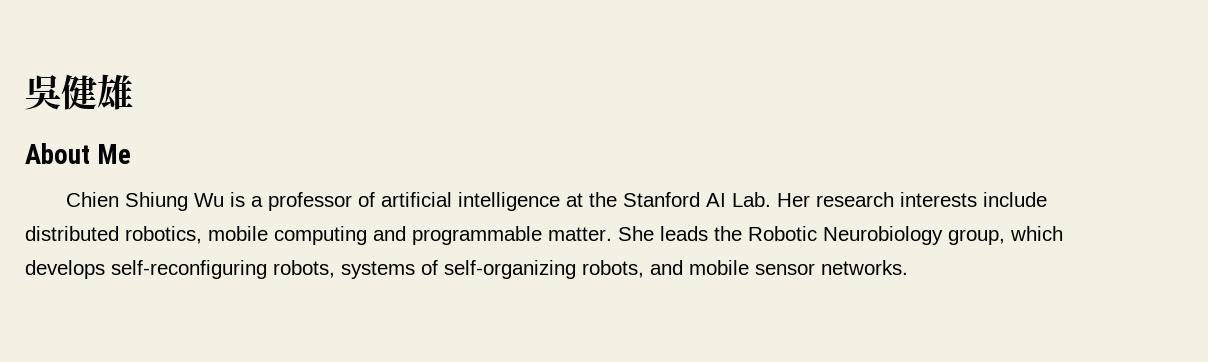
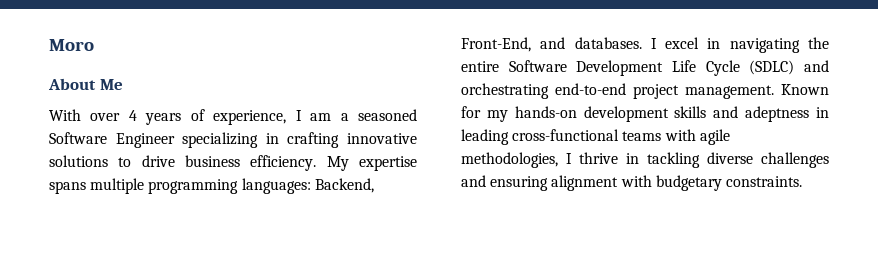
- 吳健雄
+ Moro
- Chien Shiung Wu is a professor of artificial intelligence at the Stanford AI Lab. Her research interests include distributed robotics, mobile computing and programmable matter. She leads the Robotic Neurobiology group, which develops self-reconfiguring robots, systems of self-organizing robots, and mobile sensor networks.
+ With over 4 years of experience, I am a seasoned Software Engineer specializing in crafting innovative solutions to drive business efficiency. My expertise spans multiple programming languages: Backend, Front-End, and databases. I excel in navigating the entire Software Development Life Cycle (SDLC) and orchestrating end-to-end project management. Known for my hands-on development skills and adeptness in leading cross-functional teams with agile methodologies, I thrive in tackling diverse challenges and ensuring alignment with budgetary constraints.

